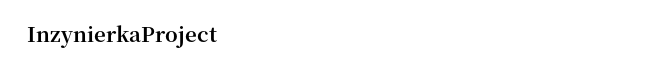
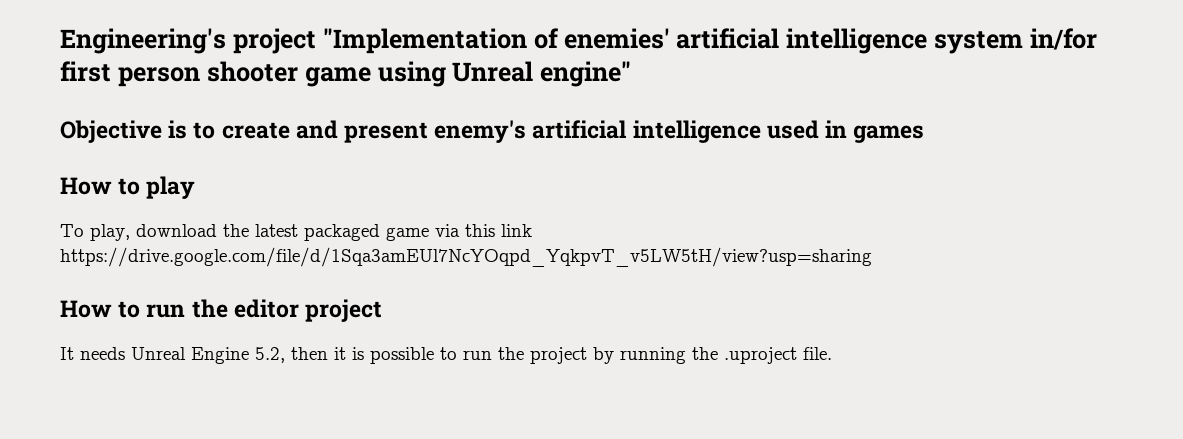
- InzynierkaProject
+ Engineering's project "Implementation of enemies' artificial intelligence system in/for first person shooter game using Unreal engine"
+ Objective is to create and present enemy's artificial intelligence used in games
+ How to play
+ To play, download the latest packaged game via this link https://drive.google.com/file/d/1Sqa3amEUl7NcYOqpd_YqkpvT_v5LW5tH/view?usp=sharing
+ How to run the editor project
+ It needs Unreal Engine 5.2, then it is possible to run the project by running the .uproject file.

